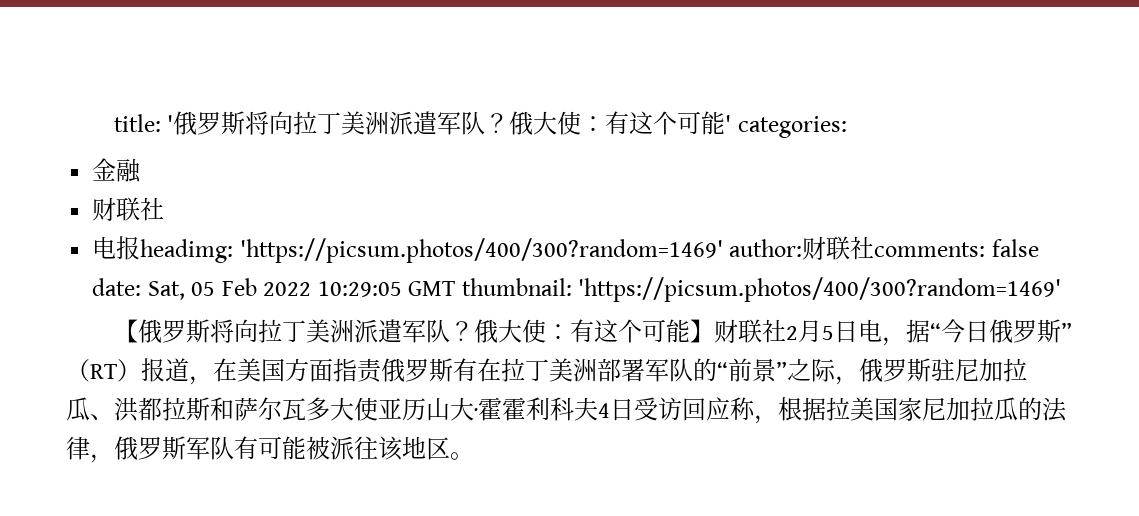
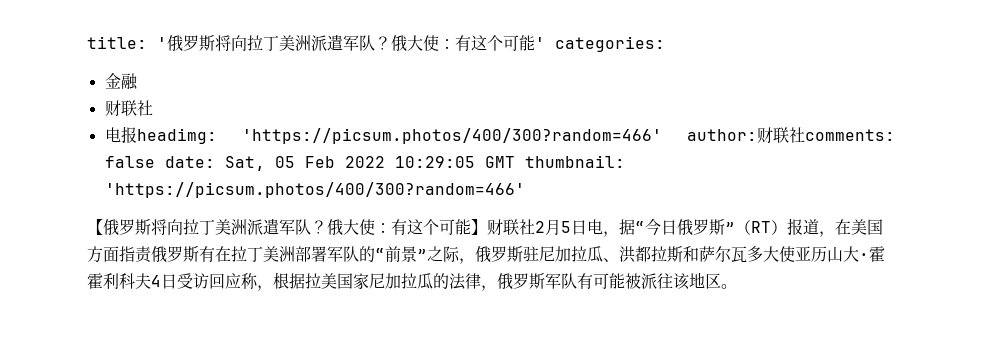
- 电报headimg: 'https://picsum.photos/400/300?random=1469' author:财联社comments: false date: Sat, 05 Feb 2022 10:29:05 GMT thumbnail: 'https://picsum.photos/400/300?random=1469'
+ 电报headimg: 'https://picsum.photos/400/300?random=466' author:财联社comments: false date: Sat, 05 Feb 2022 10:29:05 GMT thumbnail: 'https://picsum.photos/400/300?random=466'

